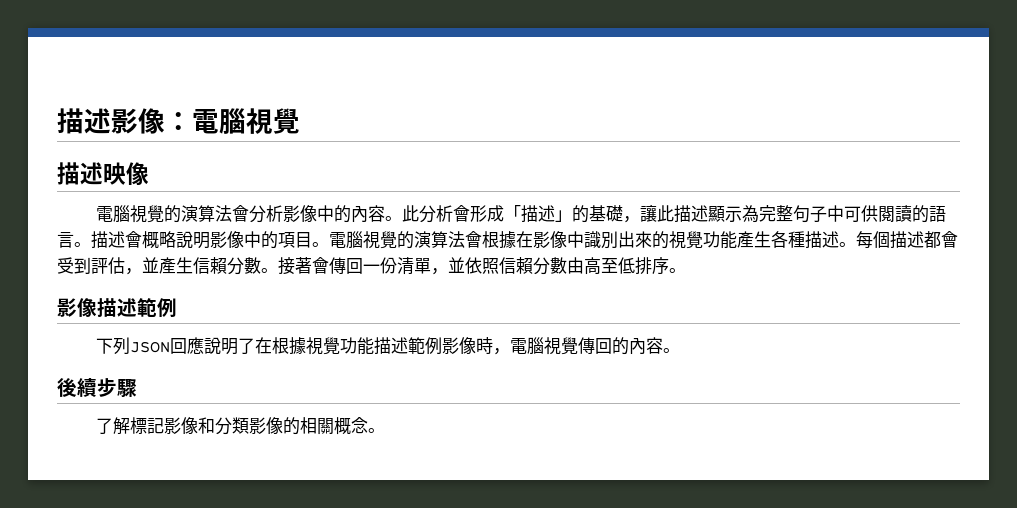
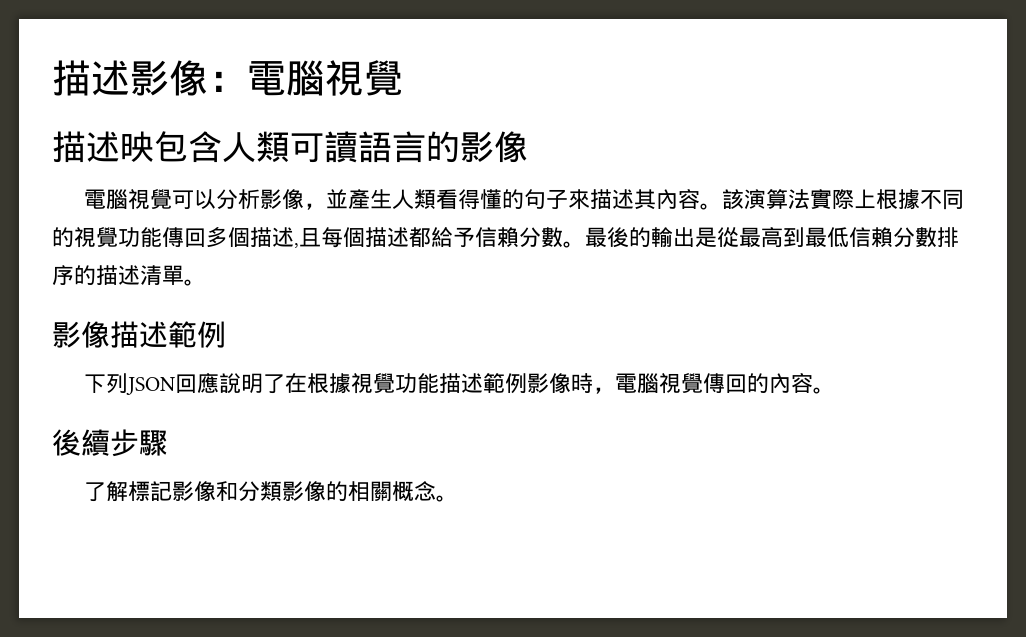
- 描述映像
- 電腦視覺的演算法會分析影像中的內容。此分析會形成「描述」的基礎，讓此描述顯示為完整句子中可供閱讀的語言。描述會概略說明影像中的項目。電腦視覺的演算法會根據在影像中識別出來的視覺功能產生各種描述。每個描述都會受到評估，並產生信賴分數。接著會傳回一份清單，並依照信賴分數由高至低排序。
+ 描述映包含人類可讀語言的影像
+ 電腦視覺可以分析影像，並產生人類看得懂的句子來描述其內容。該演算法實際上根據不同的視覺功能傳回多個描述,且每個描述都給予信賴分數。最後的輸出是從最高到最低信賴分數排序的描述清單。

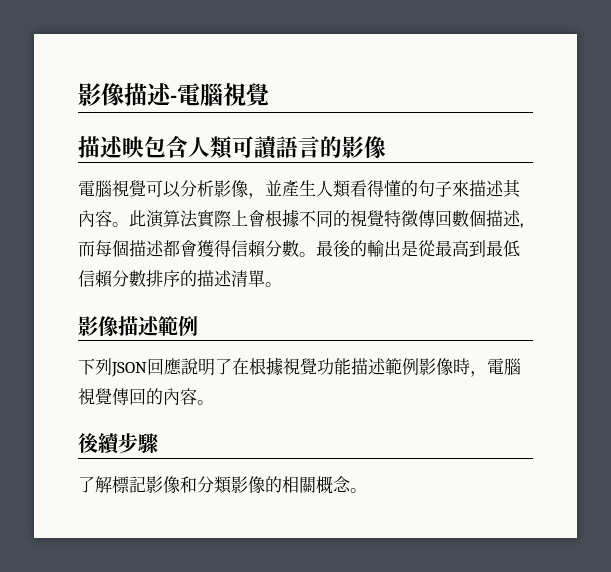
- 描述影像：電腦視覺
+ 影像描述-電腦視覺
- 該演算法實際上根據不同的視覺功能傳回多個描述,且每個描述都給予信賴分數。
+ 此演算法實際上會根據不同的視覺特徵傳回數個描述,而每個描述都會獲得信賴分數。

